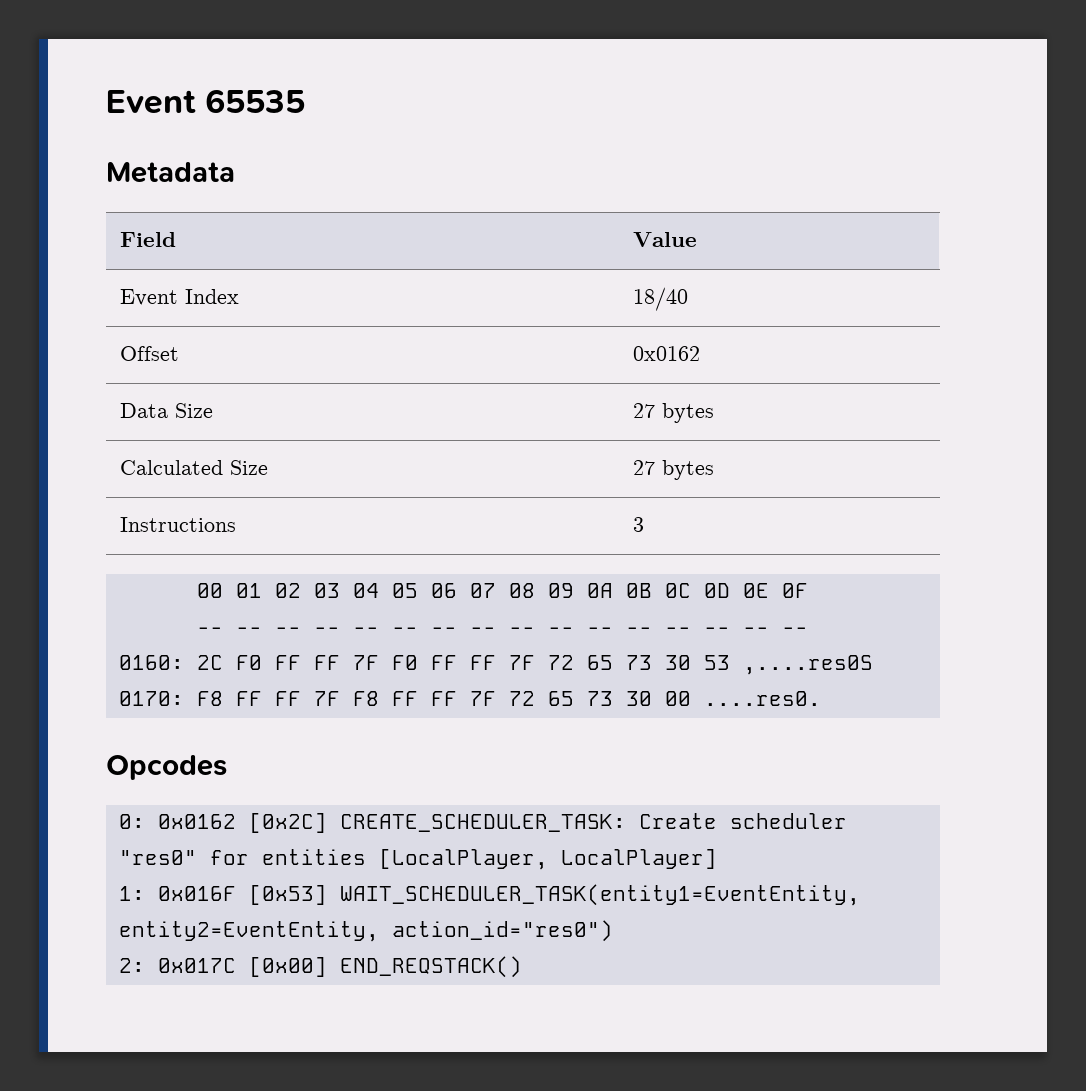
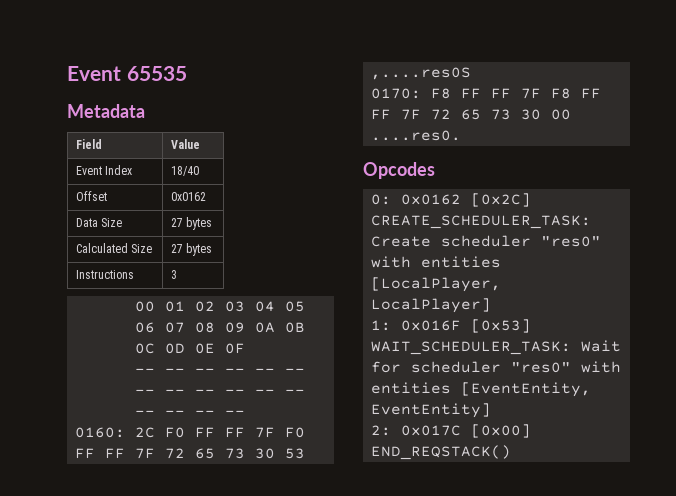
- 0: 0x0162 [0x2C] CREATE_SCHEDULER_TASK: Create scheduler "res0" for entities [LocalPlayer, LocalPlayer]
+ 0: 0x0162 [0x2C] CREATE_SCHEDULER_TASK: Create scheduler "res0" with entities [LocalPlayer, LocalPlayer]
- 1: 0x016F [0x53] WAIT_SCHEDULER_TASK(entity1=EventEntity, entity2=EventEntity, action_id="res0")
+ 1: 0x016F [0x53] WAIT_SCHEDULER_TASK: Wait for scheduler "res0" with entities [EventEntity, EventEntity]

